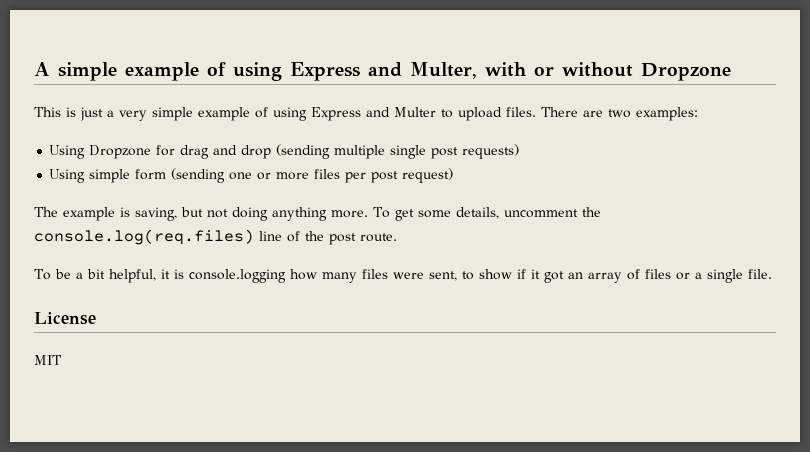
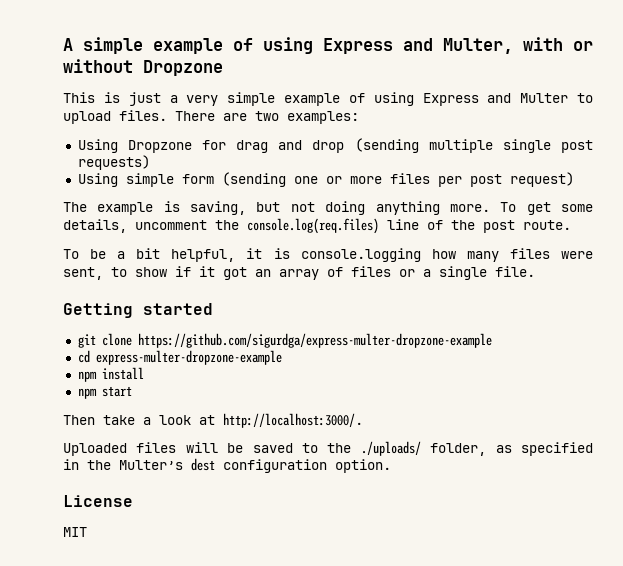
+ Getting started
+ git clone https://github.com/sigurdga/express-multer-dropzone-example
+ cd express-multer-dropzone-example
+ npm install
+ npm start
+ Then take a look at http://localhost:3000/.
+ Uploaded files will be saved to the ./uploads/ folder, as specified in the Multer’s dest configuration option.

